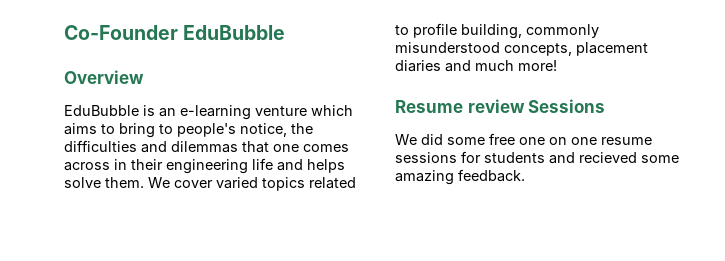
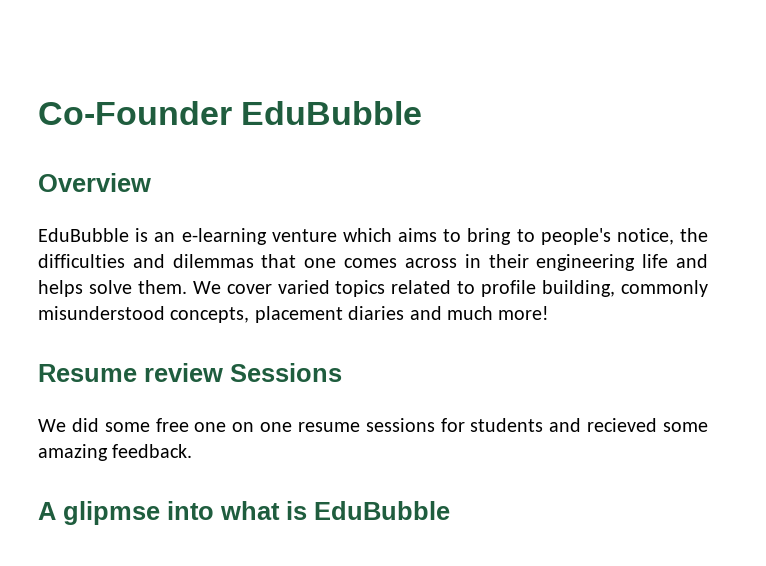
+ A glipmse into what is EduBubble

